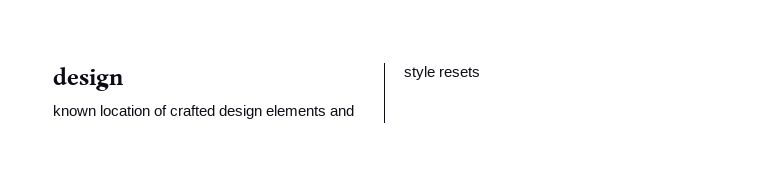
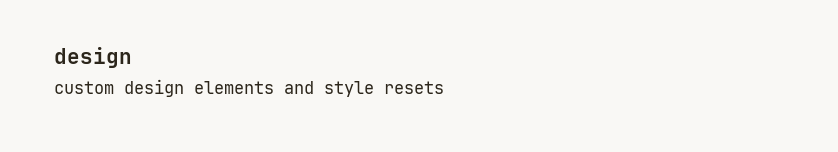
- known location of crafted design elements and style resets
+ custom design elements and style resets

